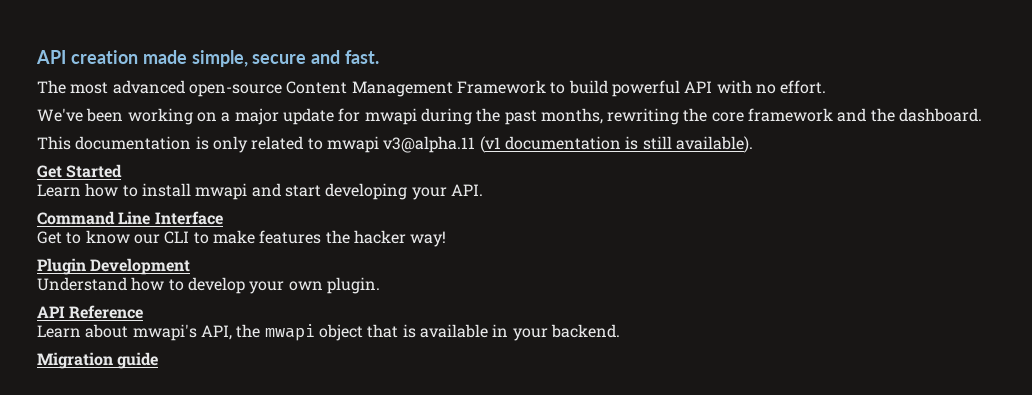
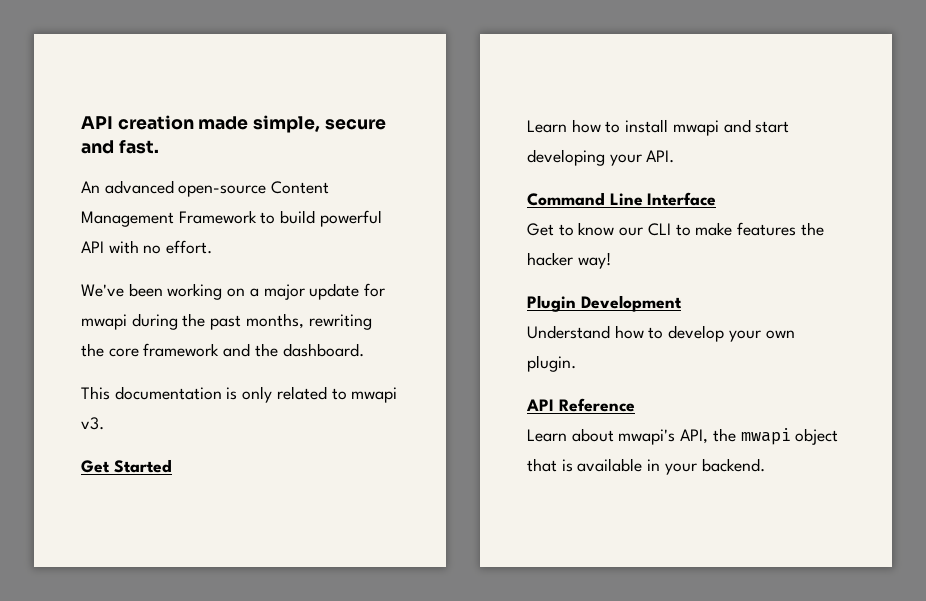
- The most advanced open-source Content Management Framework to build powerful API with no effort.
+ An advanced open-source Content Management Framework to build powerful API with no effort.
- This documentation is only related to mwapi v3@alpha.11 (v1 documentation is still available).
+ This documentation is only related to mwapi v3.
- Migration guide

